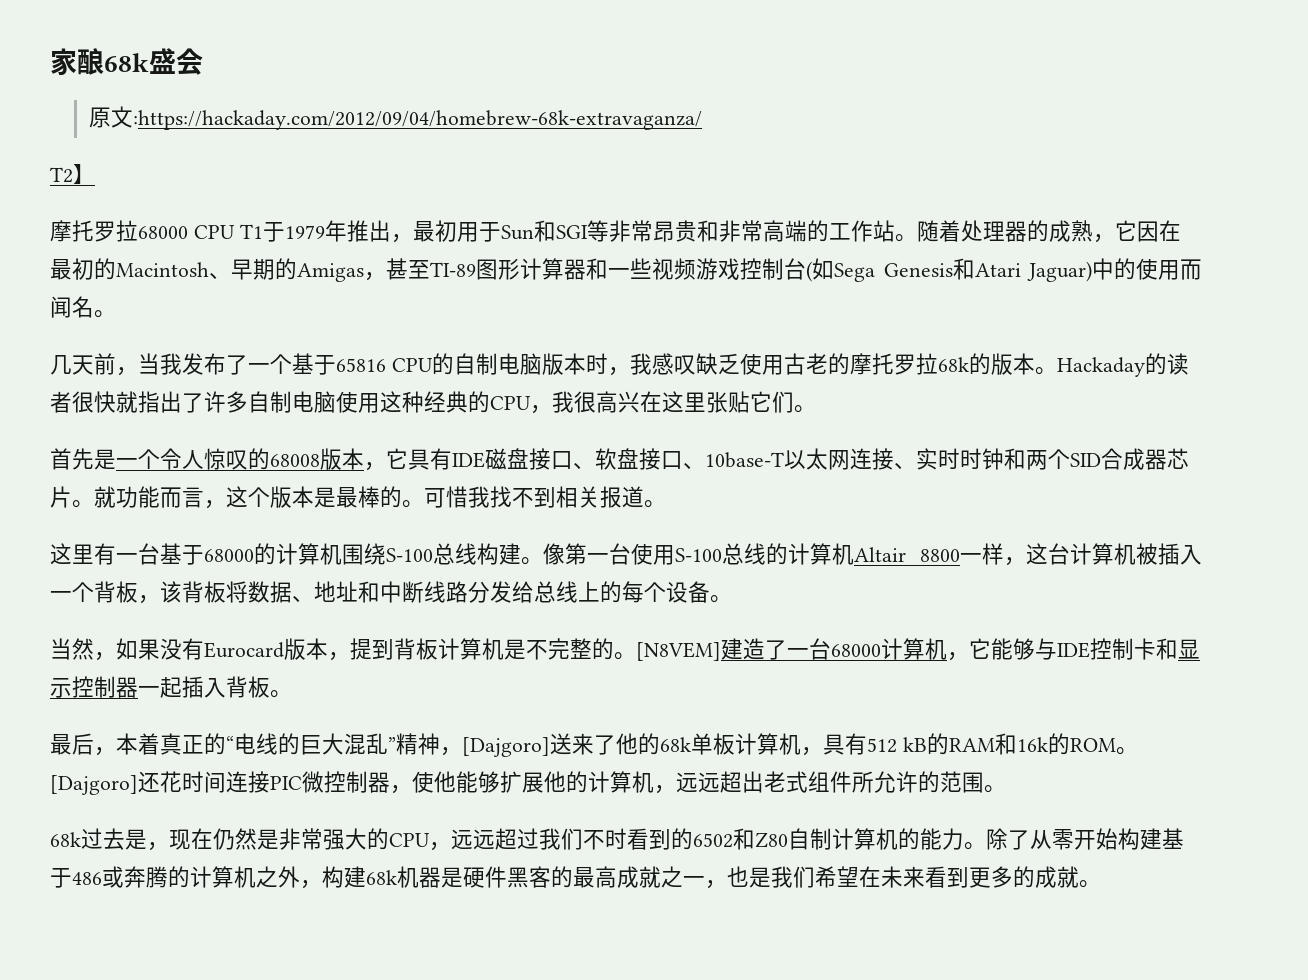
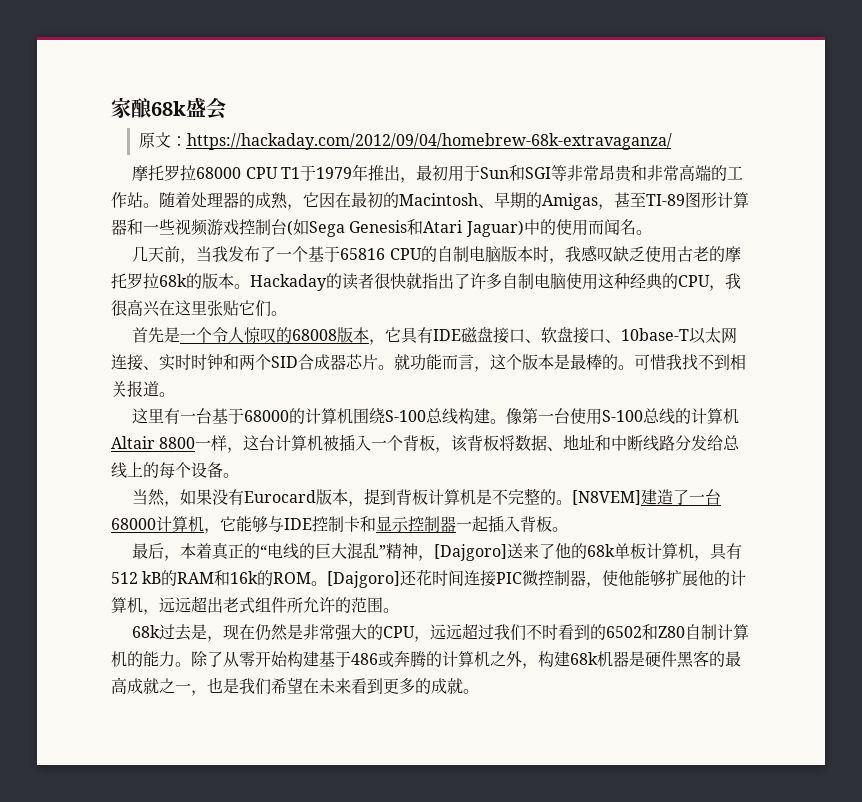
- 原文:https://hackaday.com/2012/09/04/homebrew-68k-extravaganza/
- T2】
+ 原文：https://hackaday.com/2012/09/04/homebrew-68k-extravaganza/

